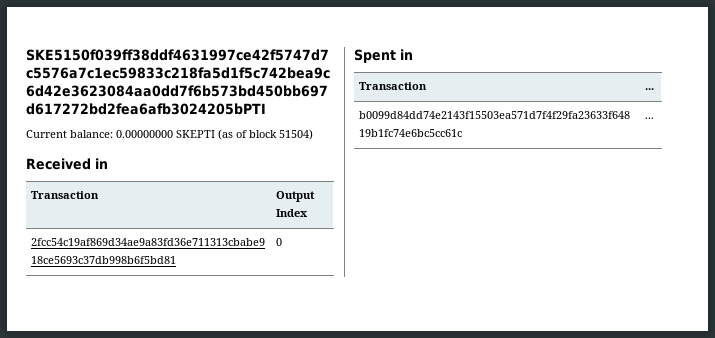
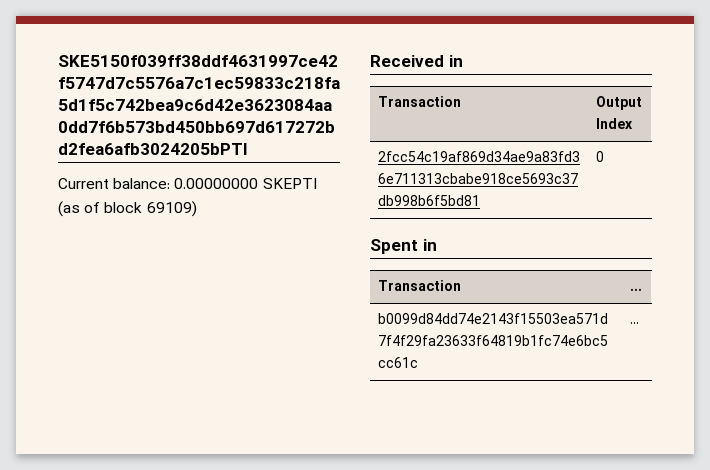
- Current balance: 0.00000000 SKEPTI (as of block 51504)
+ Current balance: 0.00000000 SKEPTI (as of block 69109)

